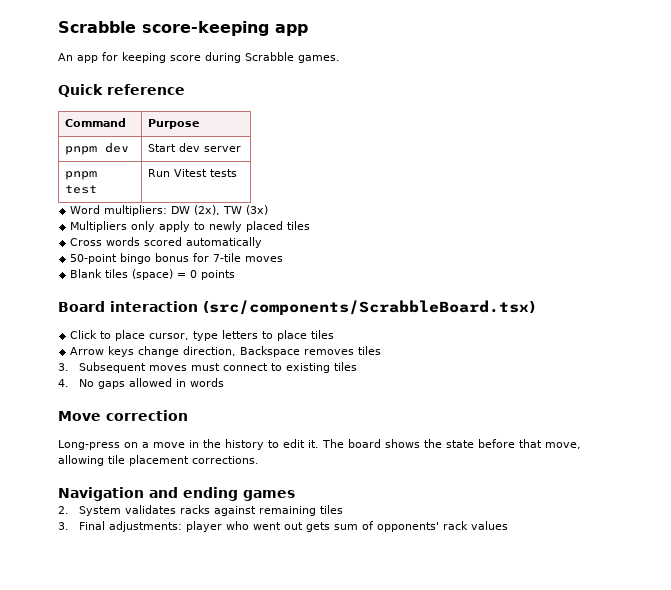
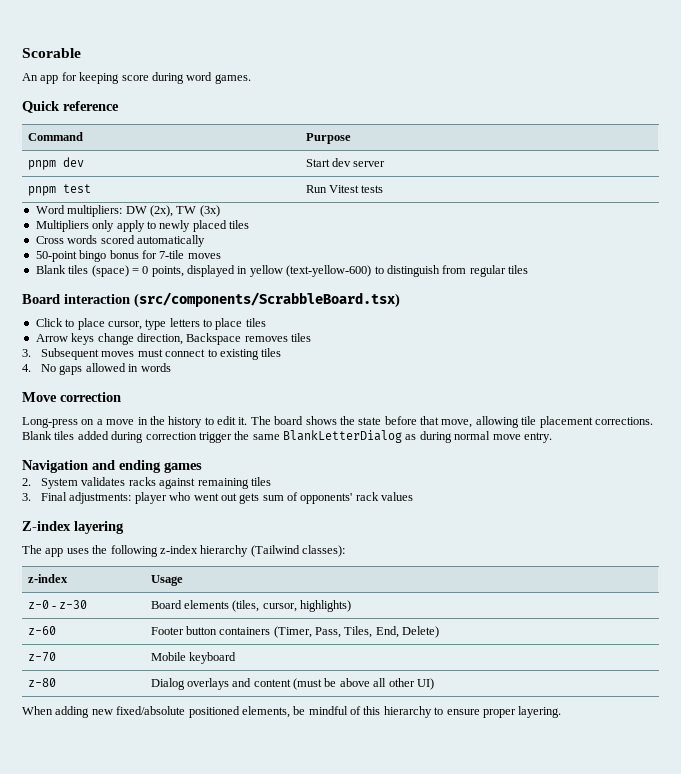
- Scrabble score-keeping app
+ Scorable
- An app for keeping score during Scrabble games.
+ An app for keeping score during word games.
- Blank tiles (space) = 0 points
+ Blank tiles (space) = 0 points, displayed in yellow (text-yellow-600) to distinguish from regular tiles
+ Blank tiles added during correction trigger the same BlankLetterDialog as during normal move entry.
+ Z-index layering
+ The app uses the following z-index hierarchy (Tailwind classes):
+ z-index | Usage
+ z-0 - z-30 | Board elements (tiles, cursor, highlights)
+ z-60 | Footer button containers (Timer, Pass, Tiles, End, Delete)
+ z-70 | Mobile keyboard
+ z-80 | Dialog overlays and content (must be above all other UI)
+ When adding new fixed/absolute positioned elements, be mindful of this hierarchy to ensure proper layering.

